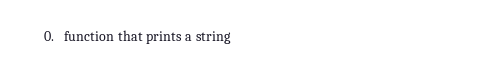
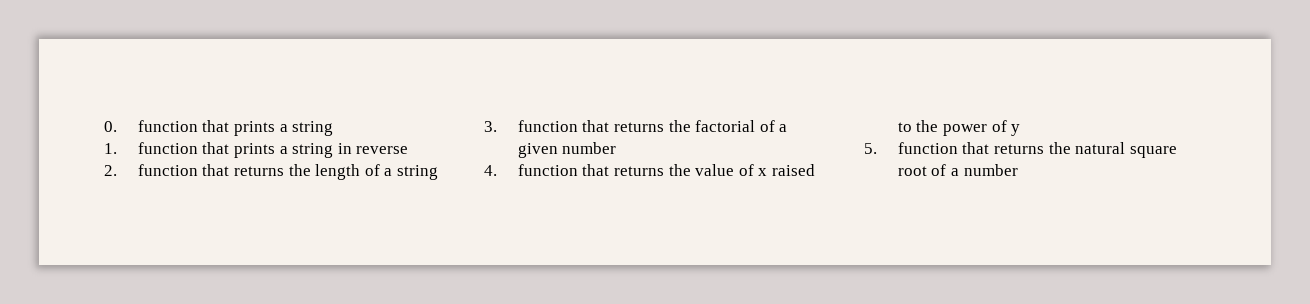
+ 1. function that prints a string in reverse
+ 2. function that returns the length of a string
+ 3. function that returns the factorial of a given number
+ 4. function that returns the value of x raised to the power of y
+ 5. function that returns the natural square root of a number

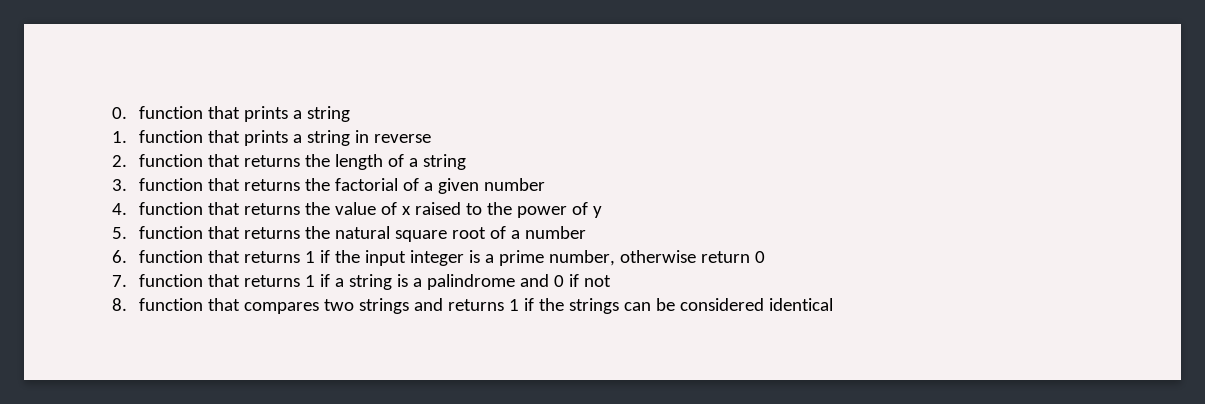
+ 6. function that returns 1 if the input integer is a prime number, otherwise return 0
+ 7. function that returns 1 if a string is a palindrome and 0 if not
+ 8. function that compares two strings and returns 1 if the strings can be considered identical

